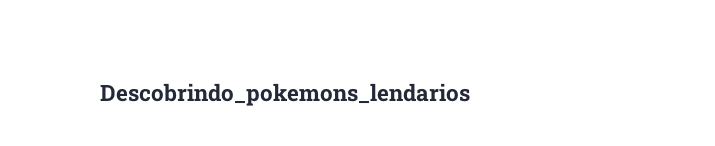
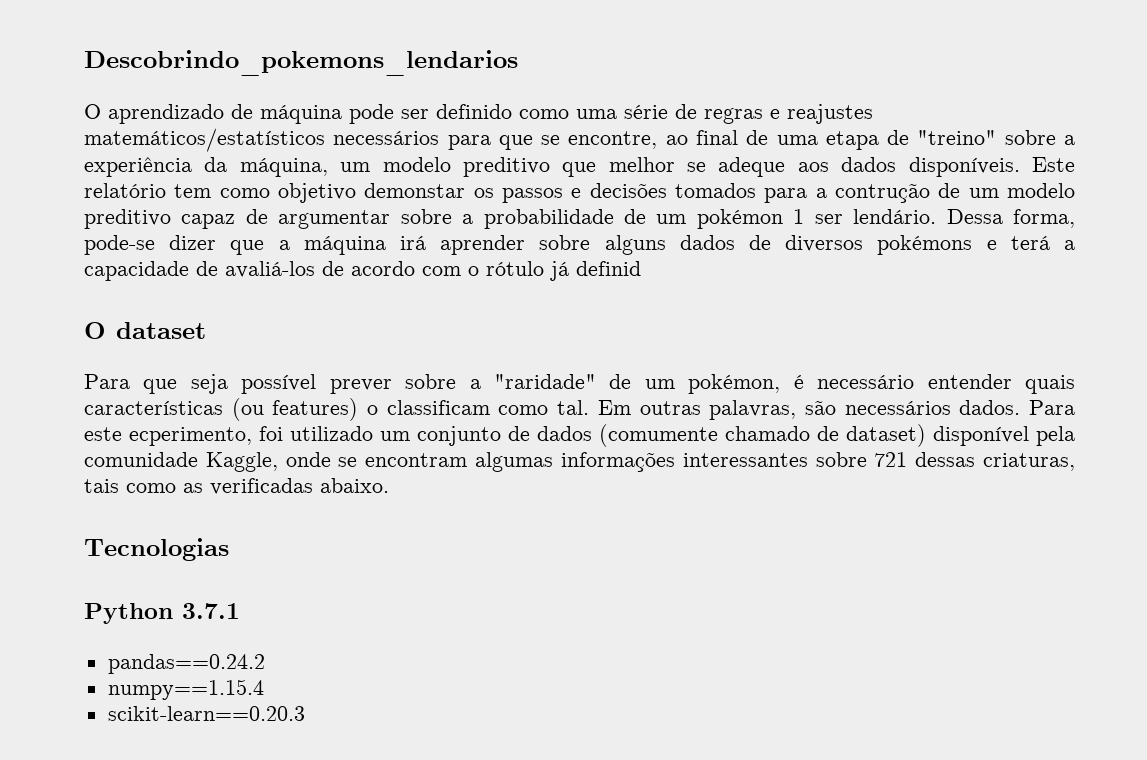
+ O aprendizado de máquina pode ser definido como uma série de regras e reajustes matemáticos/estatísticos necessários para que se encontre, ao final de uma etapa de "treino" sobre a experiência da máquina, um modelo preditivo que melhor se adeque aos dados disponíveis. Este relatório tem como objetivo demonstar os passos e decisões tomados para a contrução de um modelo preditivo capaz de argumentar sobre a probabilidade de um pokémon 1 ser lendário. Dessa forma, pode-se dizer que a máquina irá aprender sobre alguns dados de diversos pokémons e terá a capacidade de avaliá-los de acordo com o rótulo já definid
+ O dataset
+ Para que seja possível prever sobre a "raridade" de um pokémon, é necessário entender quais características (ou features) o classificam como tal. Em outras palavras, são necessários dados. Para este ecperimento, foi utilizado um conjunto de dados (comumente chamado de dataset) disponível pela comunidade Kaggle, onde se encontram algumas informações interessantes sobre 721 dessas criaturas, tais como as verificadas abaixo.
+ Tecnologias
+ Python 3.7.1
+ pandas==0.24.2
+ numpy==1.15.4
+ scikit-learn==0.20.3

